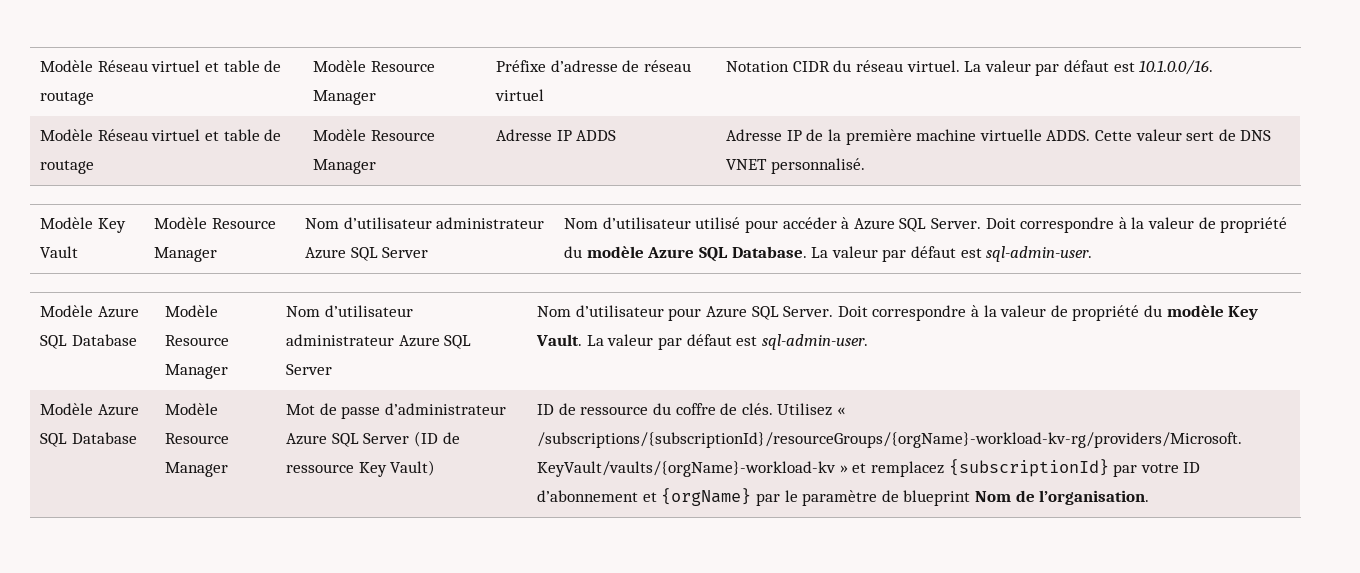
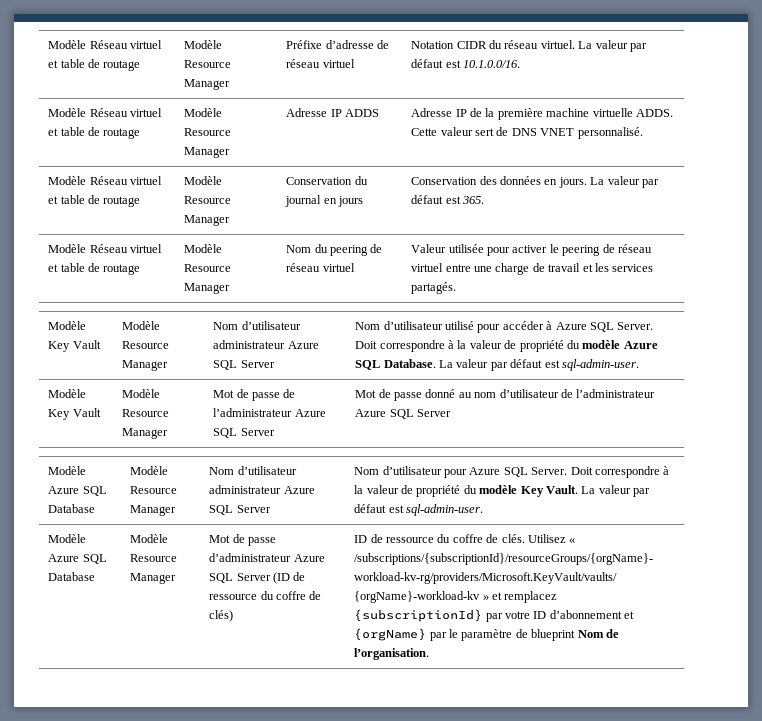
+ Modèle Réseau virtuel et table de routage | Modèle Resource Manager | Conservation du journal en jours | Conservation des données en jours. La valeur par défaut est 365.
+ Modèle Réseau virtuel et table de routage | Modèle Resource Manager | Nom du peering de réseau virtuel | Valeur utilisée pour activer le peering de réseau virtuel entre une charge de travail et les services partagés.
+ Modèle Key Vault | Modèle Resource Manager | Mot de passe de l’administrateur Azure SQL Server | Mot de passe donné au nom d’utilisateur de l’administrateur Azure SQL Server
- Mot de passe d’administrateur Azure SQL Server (ID de ressource Key Vault)
+ Mot de passe d’administrateur Azure SQL Server (ID de ressource du coffre de clés)

